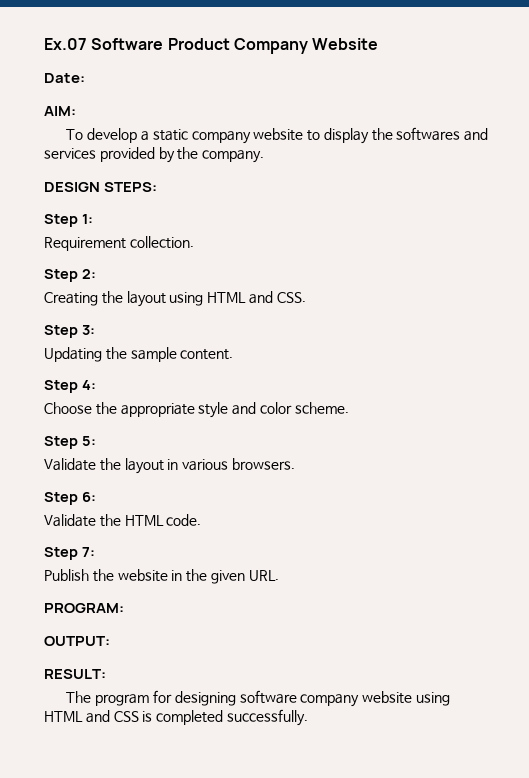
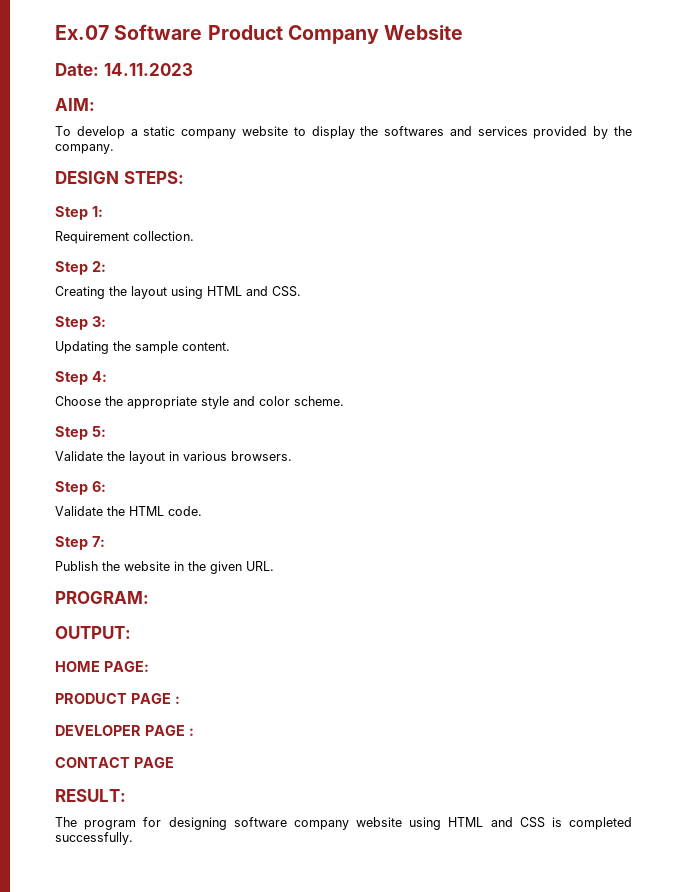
- Date:
+ Date: 14.11.2023
+ HOME PAGE:
+ PRODUCT PAGE :
+ DEVELOPER PAGE :
+ CONTACT PAGE

